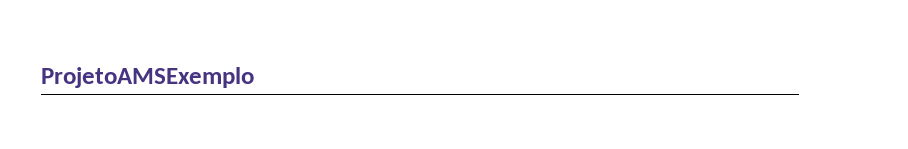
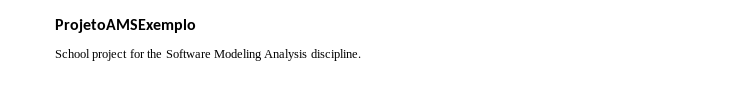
+ School project for the Software Modeling Analysis discipline.

